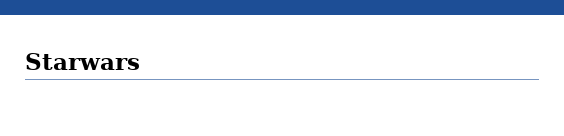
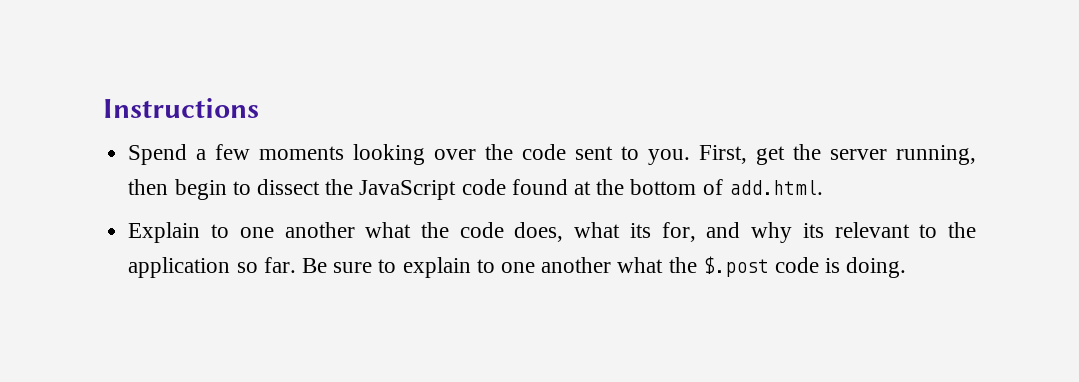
- Starwars
+ Instructions
+ Spend a few moments looking over the code sent to you. First, get the server running, then begin to dissect the JavaScript code found at the bottom of add.html.
+ Explain to one another what the code does, what its for, and why its relevant to the application so far. Be sure to explain to one another what the $.post code is doing.

